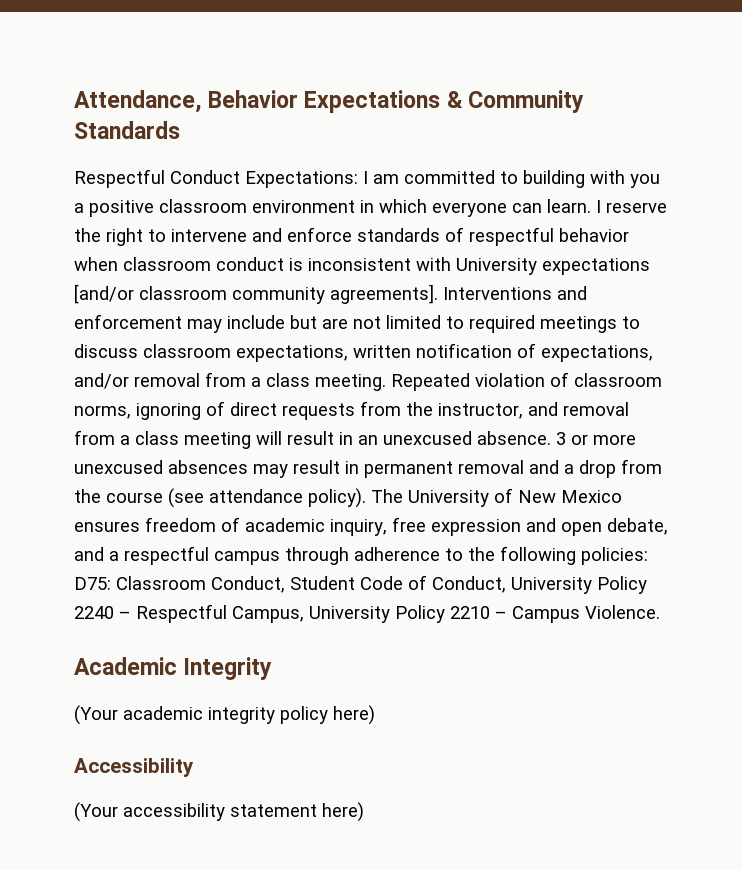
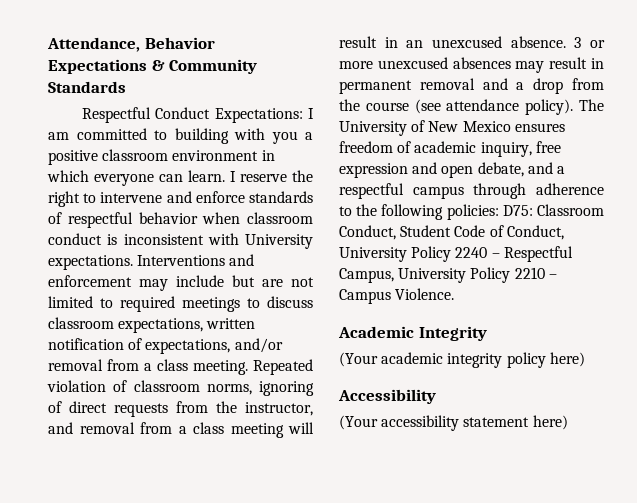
- I reserve the right to intervene and enforce standards of respectful behavior when classroom conduct is inconsistent with University expectations [and/or classroom community agreements].
+ I reserve the right to intervene and enforce standards of respectful behavior when classroom conduct is inconsistent with University expectations.

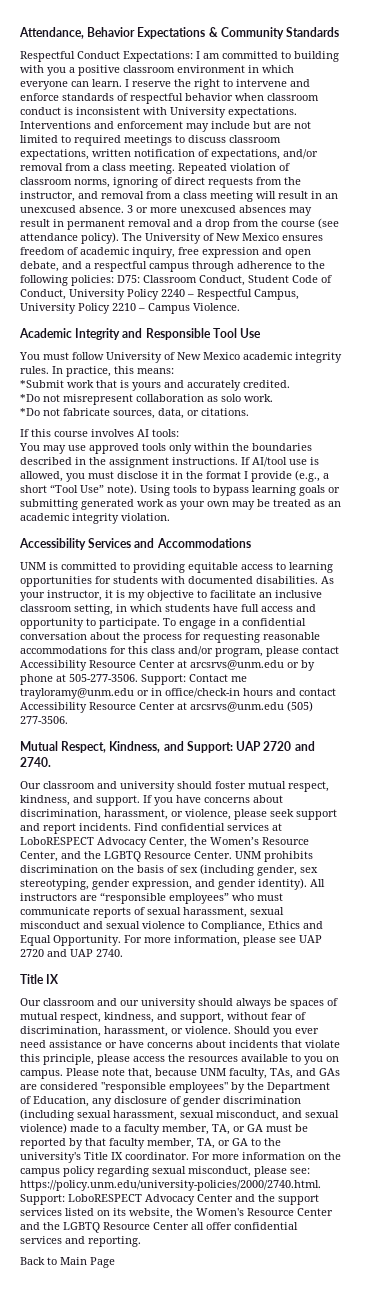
- Academic Integrity
- (Your academic integrity policy here)
- Accessibility
- (Your accessibility statement here)
+ Academic Integrity and Responsible Tool Use
+ You must follow University of New Mexico academic integrity rules. In practice, this means:
+ *Submit work that is yours and accurately credited.
+ *Do not misrepresent collaboration as solo work.
+ *Do not fabricate sources, data, or citations.
+ If this course involves AI tools:
+ You may use approved tools only within the boundaries described in the assignment instructions. If AI/tool use is allowed, you must disclose it in the format I provide (e.g., a short “Tool Use” note). Using tools to bypass learning goals or submitting generated work as your own may be treated as an academic integrity violation.
+ Accessibility Services and Accommodations
+ UNM is committed to providing equitable access to learning opportunities for students with documented disabilities. As your instructor, it is my objective to facilitate an inclusive classroom setting, in which students have full access and opportunity to participate. To engage in a confidential conversation about the process for requesting reasonable accommodations for this class and/or program, please contact Accessibility Resource Center at arcsrvs@unm.edu or by phone at 505-277-3506. Support: Contact me trayloramy@unm.edu or in office/check-in hours and contact Accessibility Resource Center at arcsrvs@unm.edu (505) 277-3506.
+ Mutual Respect, Kindness, and Support: UAP 2720 and 2740.
+ Our classroom and university should foster mutual respect, kindness, and support. If you have concerns about discrimination, harassment, or violence, please seek support and report incidents. Find confidential services at LoboRESPECT Advocacy Center, the Women’s Resource Center, and the LGBTQ Resource Center. UNM prohibits discrimination on the basis of sex (including gender, sex stereotyping, gender expression, and gender identity). All instructors are “responsible employees” who must communicate reports of sexual harassment, sexual misconduct and sexual violence to Compliance, Ethics and Equal Opportunity. For more information, please see UAP 2720 and UAP 2740.
+ Title IX
+ Our classroom and our university should always be spaces of mutual respect, kindness, and support, without fear of discrimination, harassment, or violence. Should you ever need assistance or have concerns about incidents that violate this principle, please access the resources available to you on campus. Please note that, because UNM faculty, TAs, and GAs are considered "responsible employees" by the Department of Education, any disclosure of gender discrimination (including sexual harassment, sexual misconduct, and sexual violence) made to a faculty member, TA, or GA must be reported by that faculty member, TA, or GA to the university's Title IX coordinator. For more information on the campus policy regarding sexual misconduct, please see: https://policy.unm.edu/university-policies/2000/2740.html. Support: LoboRESPECT Advocacy Center and the support services listed on its website, the Women's Resource Center and the LGBTQ Resource Center all offer confidential services and reporting.
+ Back to Main Page

